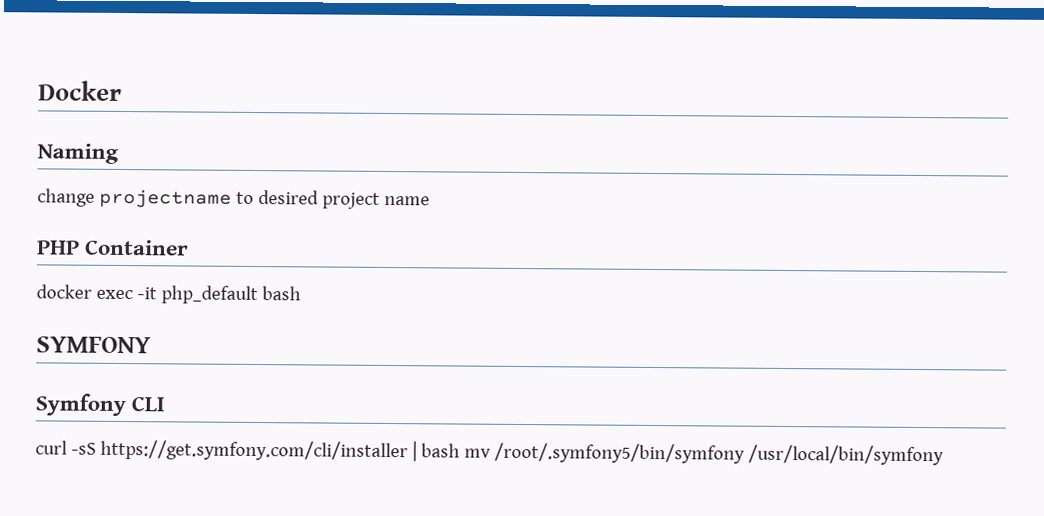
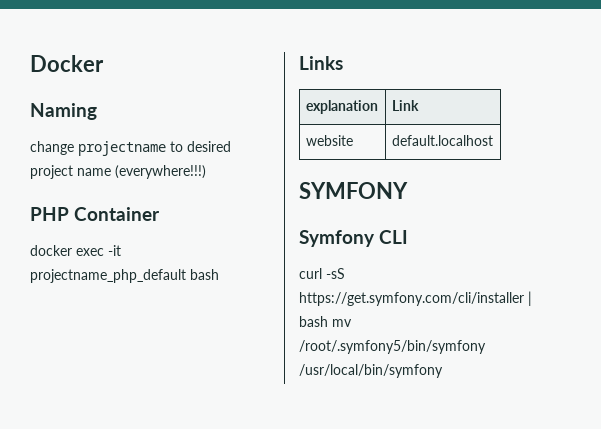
- change projectname to desired project name
+ change projectname to desired project name (everywhere!!!)
- docker exec -it php_default bash
+ docker exec -it projectname_php_default bash
+ Links
+ explanation | Link
+ website | default.localhost

